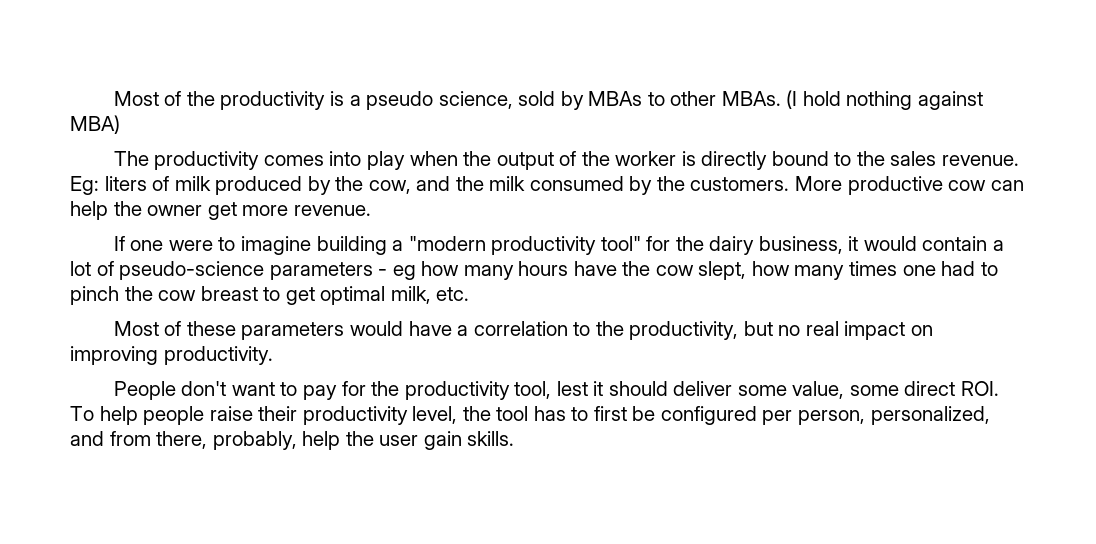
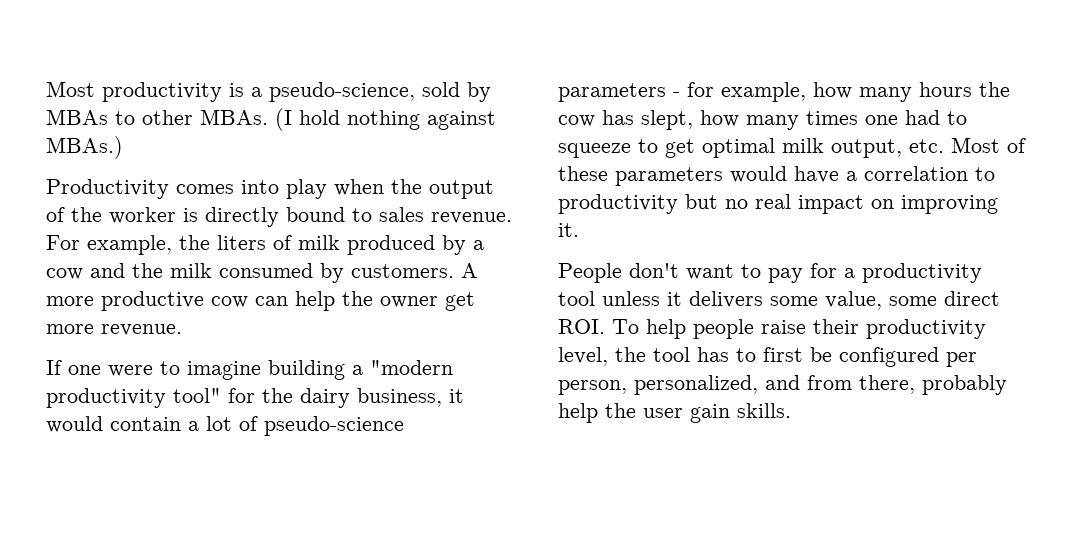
- Most of the productivity is a pseudo science, sold by MBAs to other MBAs.
+ Most productivity is a pseudo-science, sold by MBAs to other MBAs.
- (I hold nothing against MBA)
- The productivity comes into play when the output of the worker is directly bound to the sales revenue.
+ (I hold nothing against MBAs.)
+ Productivity comes into play when the output of the worker is directly bound to sales revenue.
- Eg: liters of milk produced by the cow, and the milk consumed by the customers. More productive cow can help the owner get more revenue.
+ For example, the liters of milk produced by a cow and the milk consumed by customers. A more productive cow can help the owner get more revenue.
- If one were to imagine building a "modern productivity tool" for the dairy business, it would contain a lot of pseudo-science parameters - eg how many hours have the cow slept, how many times one had to pinch the cow breast to get optimal milk, etc.
- Most of these parameters would have a correlation to the productivity, but no real impact on improving productivity.
+ If one were to imagine building a "modern productivity tool" for the dairy business, it would contain a lot of pseudo-science parameters - for example, how many hours the cow has slept, how many times one had to squeeze to get optimal milk output, etc. Most of these parameters would have a correlation to productivity but no real impact on improving it.
- People don't want to pay for the productivity tool, lest it should deliver some value, some direct ROI. To help people raise their productivity level, the tool has to first be configured per person, personalized, and from there, probably, help the user gain skills.
+ People don't want to pay for a productivity tool unless it delivers some value, some direct ROI. To help people raise their productivity level, the tool has to first be configured per person, personalized, and from there, probably help the user gain skills.

